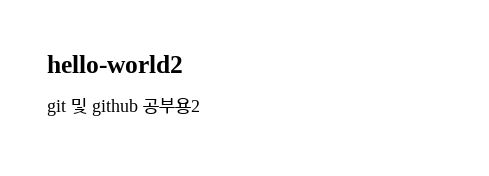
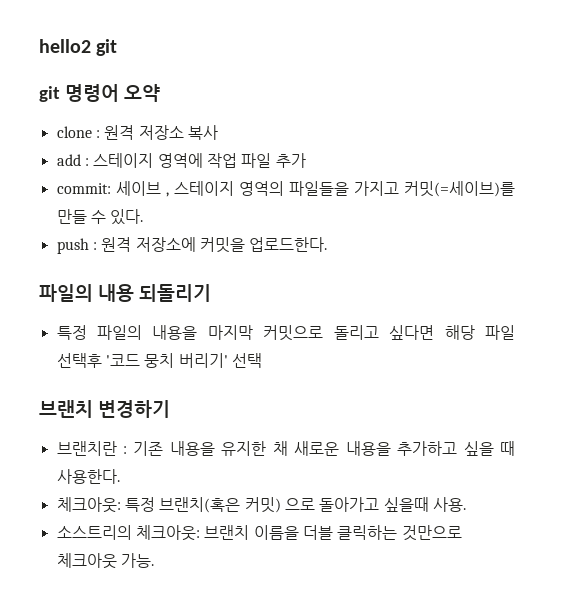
- hello-world2
- git 및 github 공부용2
+ hello2 git
+ git 명령어 오약
+ clone : 원격 저장소 복사
+ add : 스테이지 영역에 작업 파일 추가
+ commit: 세이브 , 스테이지 영역의 파일들을 가지고 커밋(=세이브)를 만들 수 있다.
+ push : 원격 저장소에 커밋을 업로드한다.
+ 파일의 내용 되돌리기
+ 특정 파일의 내용을 마지막 커밋으로 돌리고 싶다면 해당 파일 선택후 '코드 뭉치 버리기' 선택
+ 브랜치 변경하기
+ 브랜치란 : 기존 내용을 유지한 채 새로운 내용을 추가하고 싶을 때 사용한다.
+ 체크아웃: 특정 브랜치(혹은 커밋) 으로 돌아가고 싶을때 사용.
+ 소스트리의 체크아웃: 브랜치 이름을 더블 클릭하는 것만으로 체크아웃 가능.

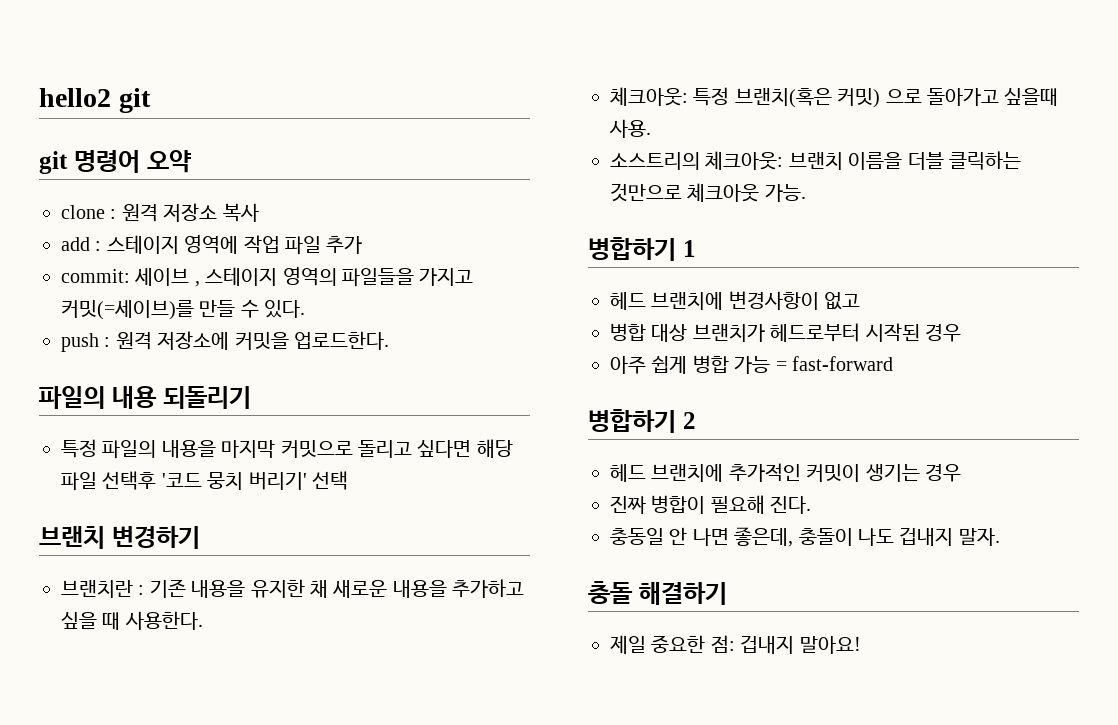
+ 병합하기 1
+ 헤드 브랜치에 변경사항이 없고
+ 병합 대상 브랜치가 헤드로부터 시작된 경우
+ 아주 쉽게 병합 가능 = fast-forward
+ 병합하기 2
+ 헤드 브랜치에 추가적인 커밋이 생기는 경우
+ 진짜 병합이 필요해 진다.
+ 충동일 안 나면 좋은데, 충돌이 나도 겁내지 말자.
+ 충돌 해결하기
+ 제일 중요한 점: 겁내지 말아요!

